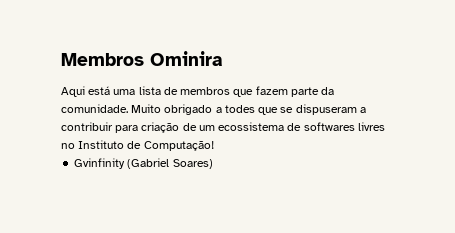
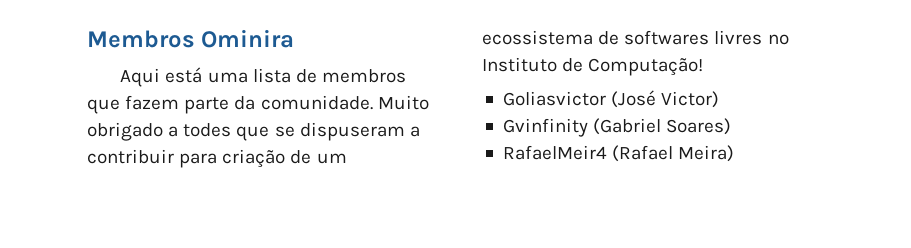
+ Goliasvictor (José Victor)
+ RafaelMeir4 (Rafael Meira)

